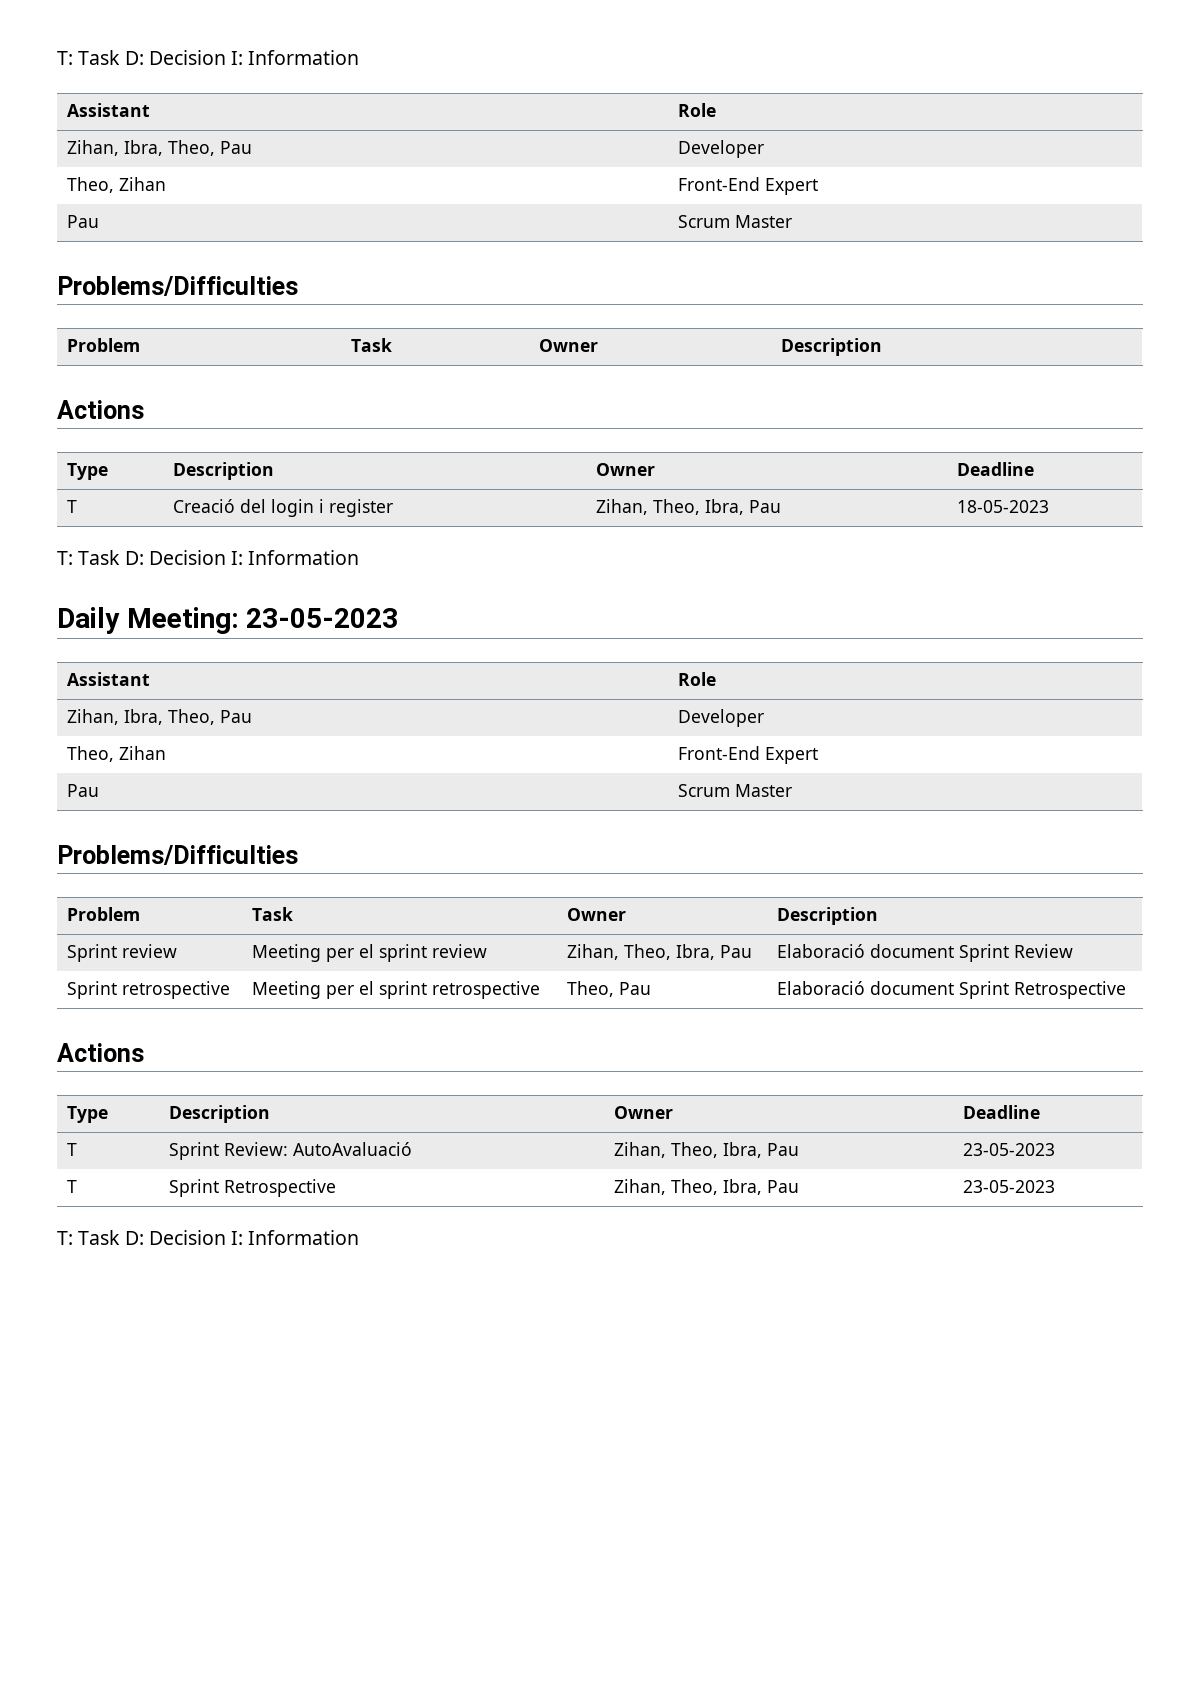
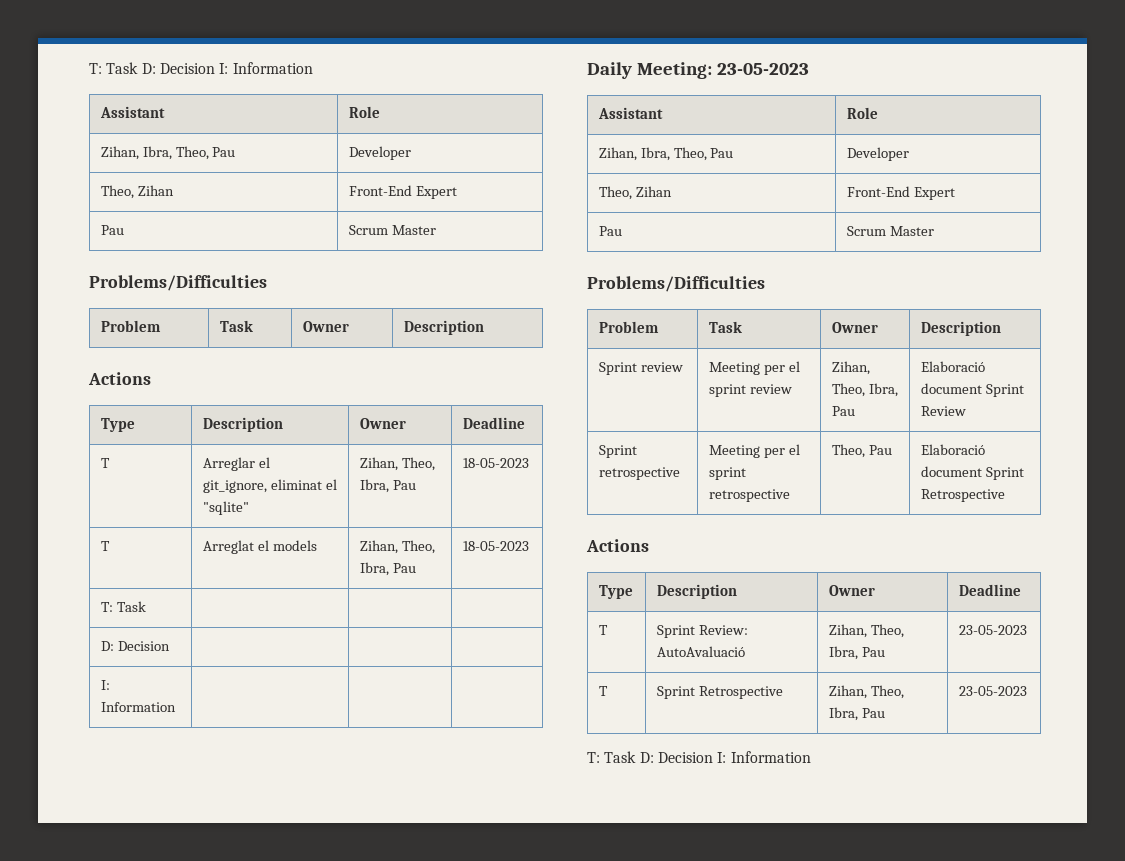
- T | Creació del login i register | Zihan, Theo, Ibra, Pau | 18-05-2023
- T: Task D: Decision I: Information
+ T | Arreglar el git_ignore, eliminat el "sqlite" | Zihan, Theo, Ibra, Pau | 18-05-2023
+ T | Arreglat el models | Zihan, Theo, Ibra, Pau | 18-05-2023
+ T: Task | | |
+ D: Decision | | |
+ I: Information | | |

